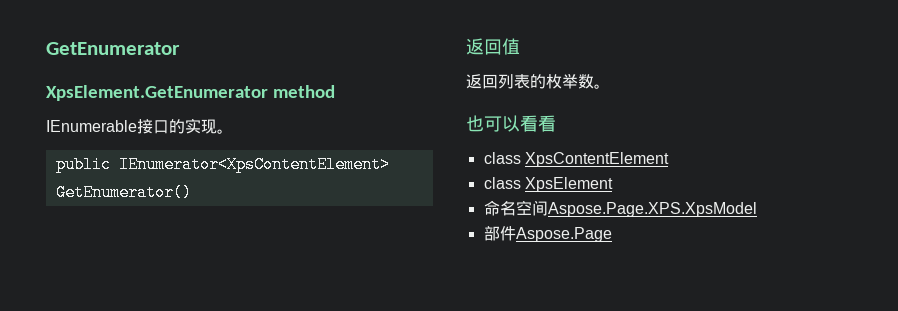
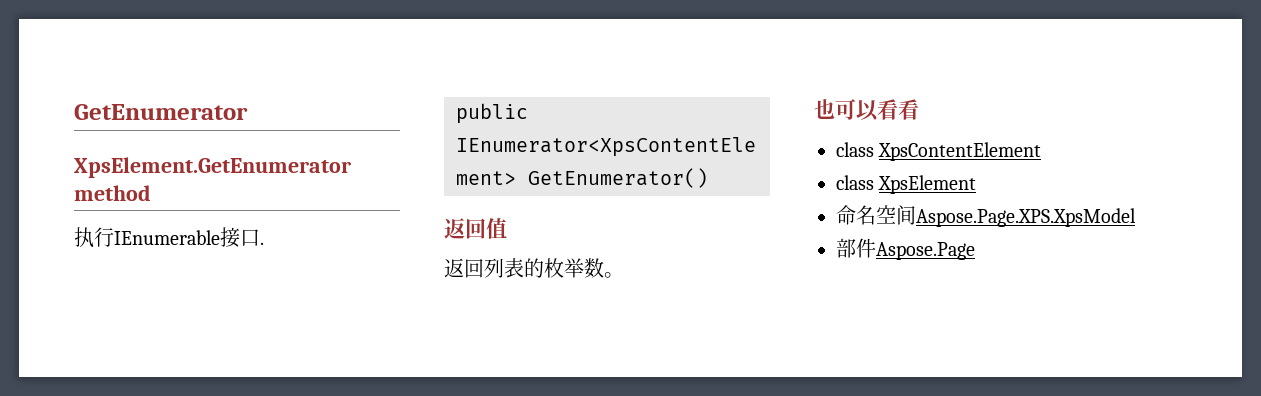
- IEnumerable接口的实现。
+ 执行IEnumerable接口.

